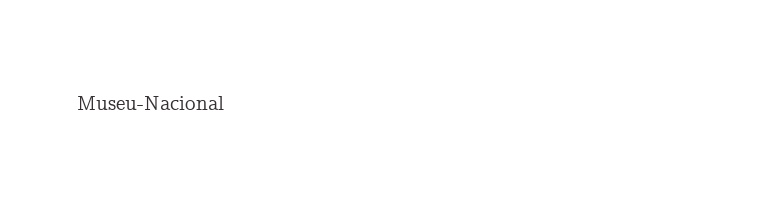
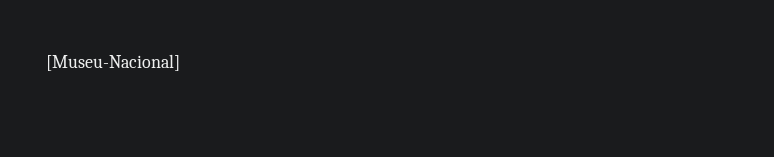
- Museu-Nacional
+ [Museu-Nacional]

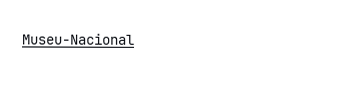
- [Museu-Nacional]
+ Museu-Nacional

